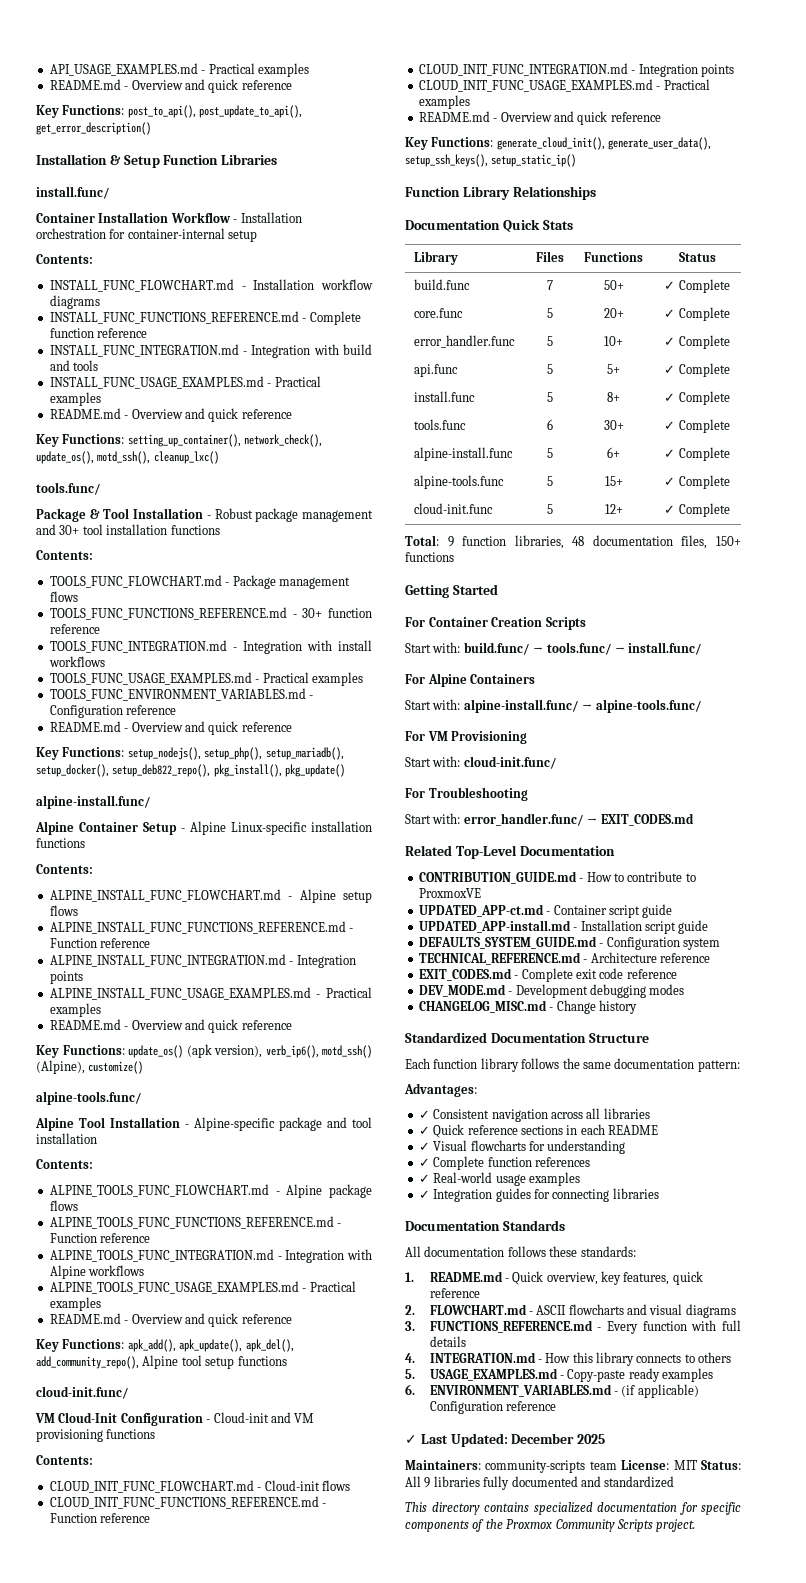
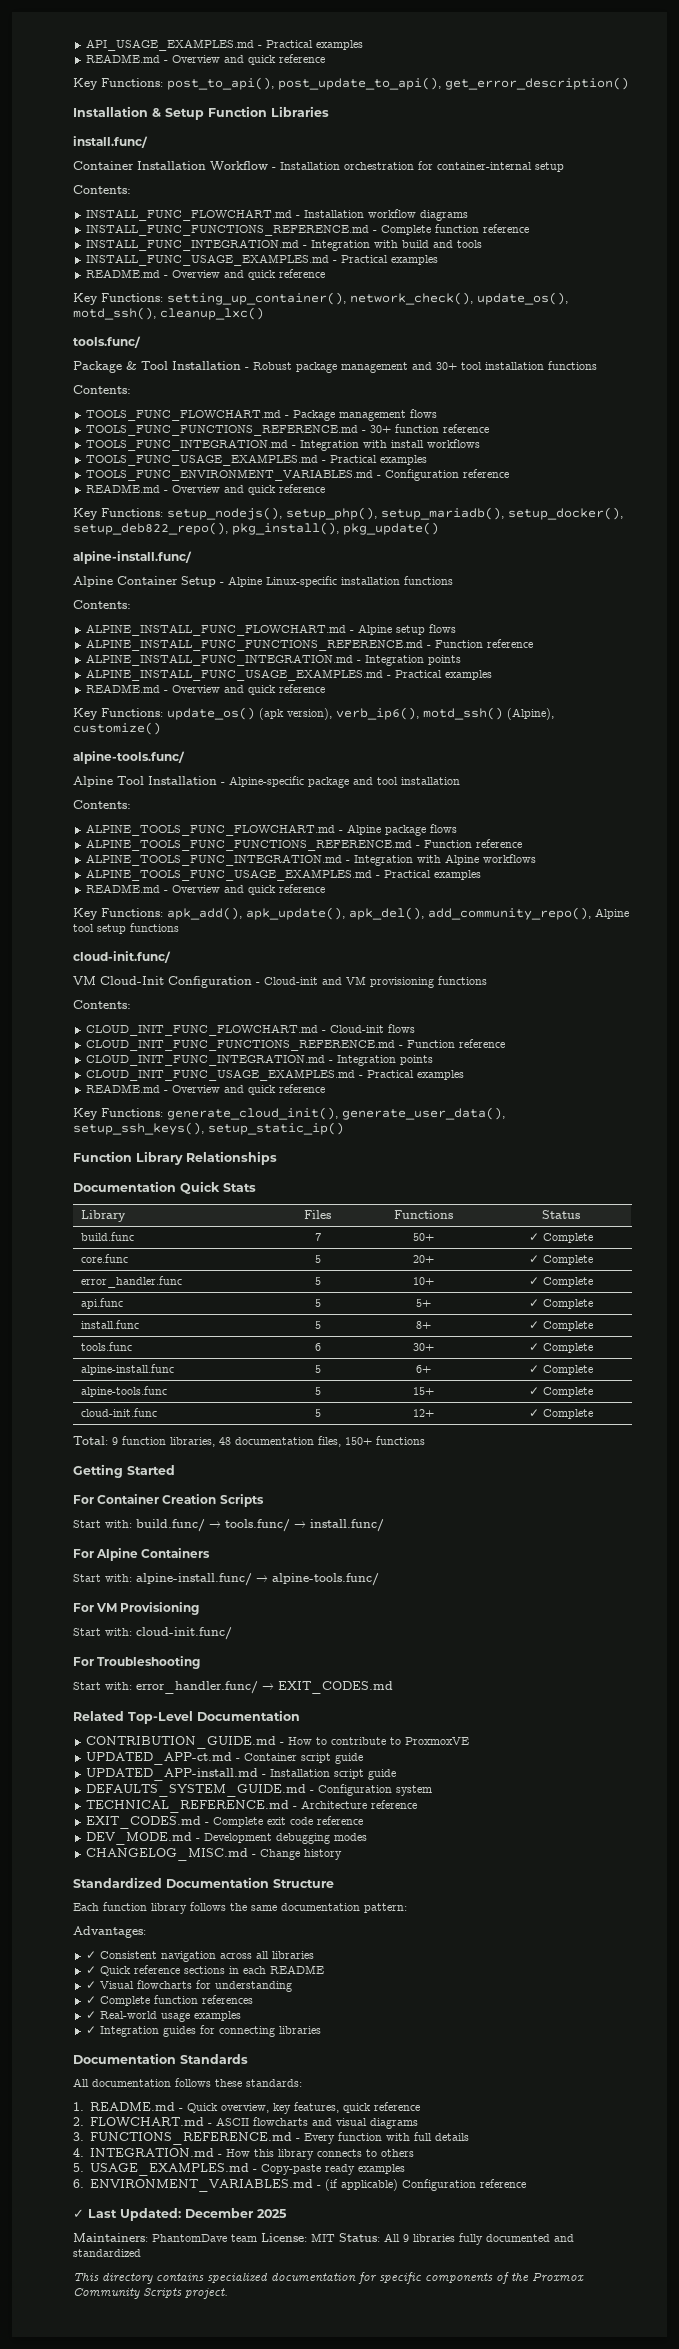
- Maintainers: community-scripts team License: MIT Status: All 9 libraries fully documented and standardized
+ Maintainers: PhantomDave team License: MIT Status: All 9 libraries fully documented and standardized

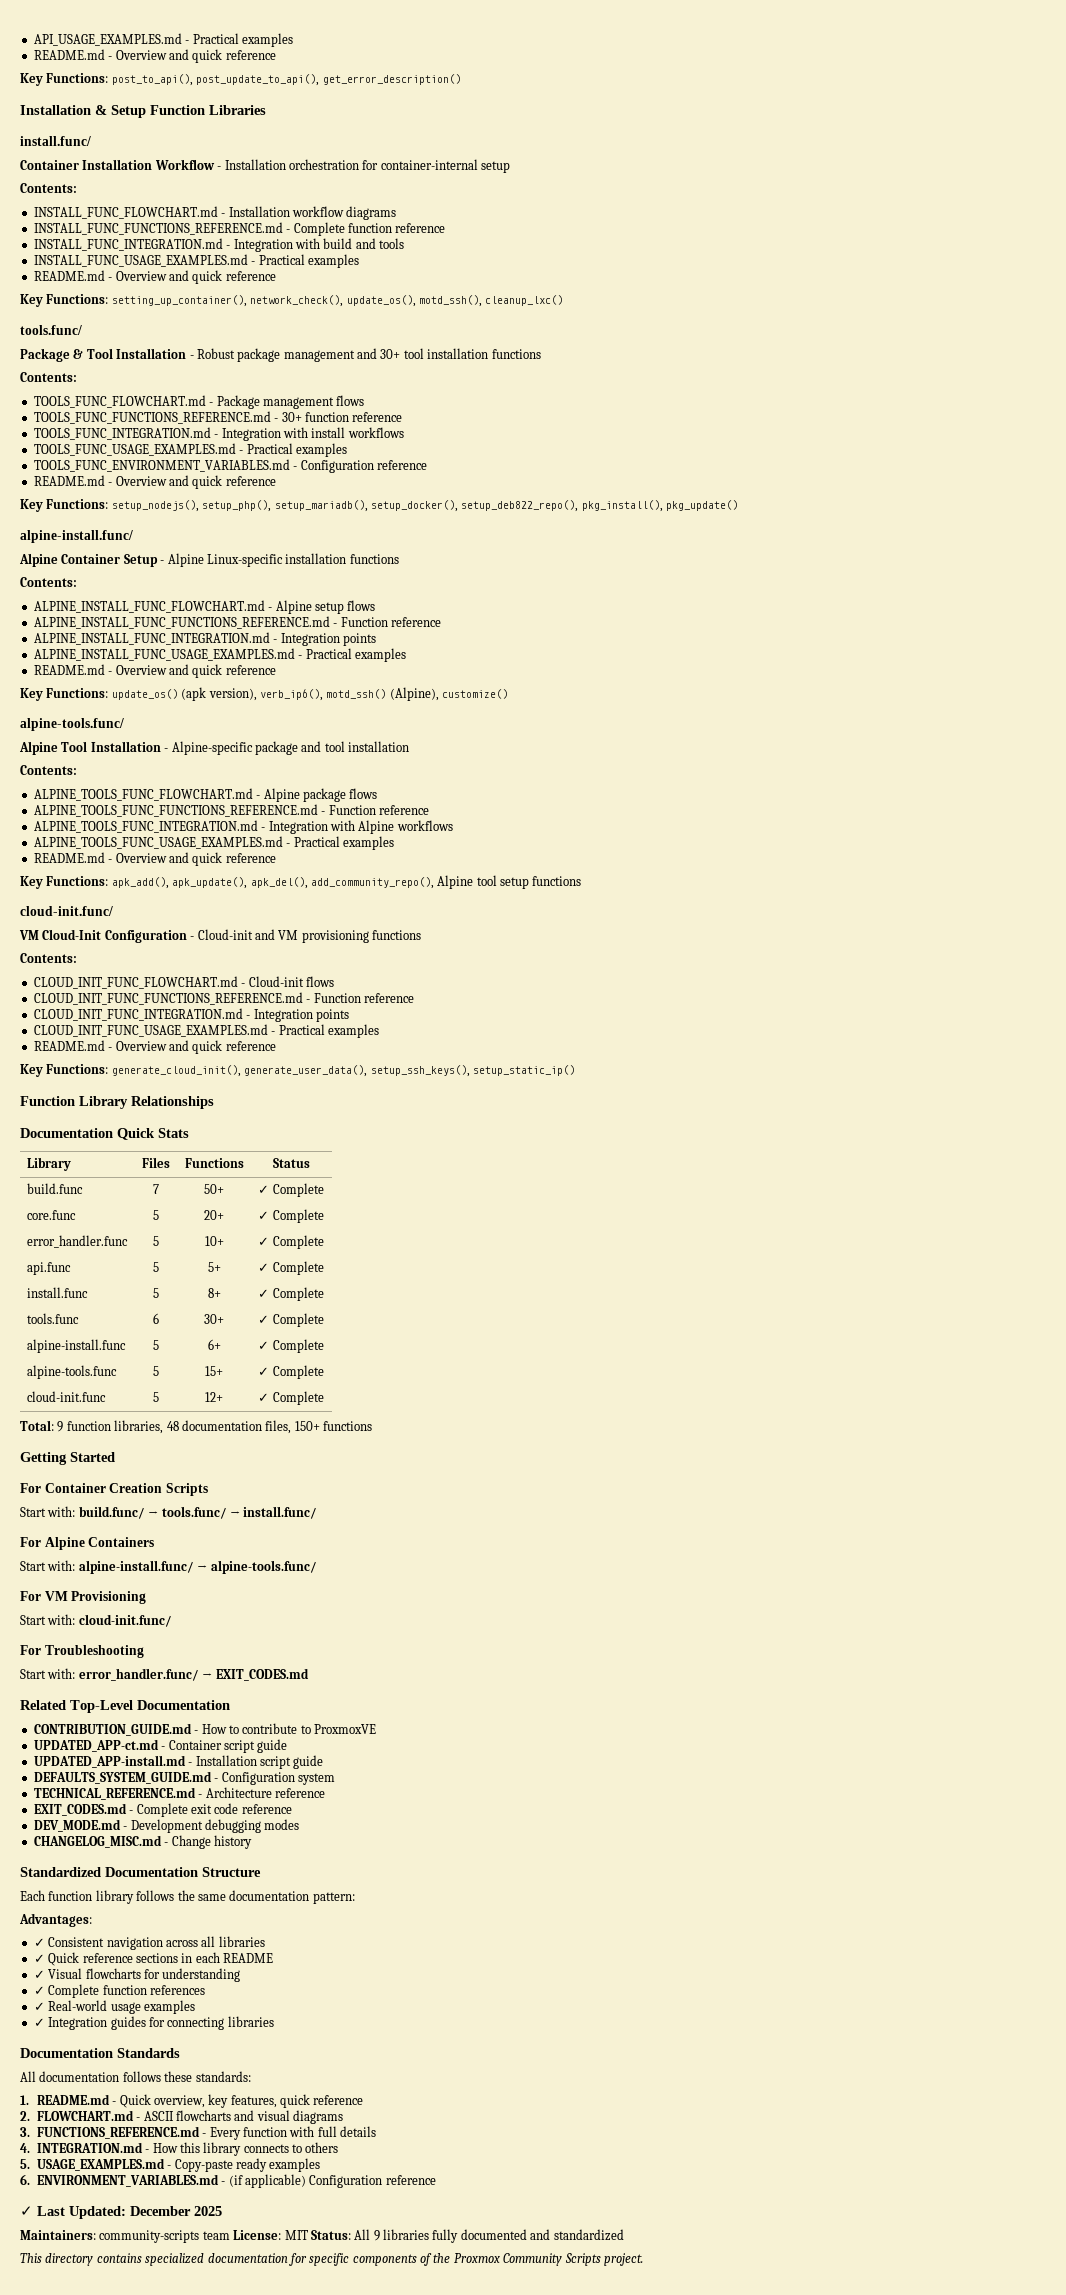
- Maintainers: PhantomDave team License: MIT Status: All 9 libraries fully documented and standardized
+ Maintainers: community-scripts team License: MIT Status: All 9 libraries fully documented and standardized

